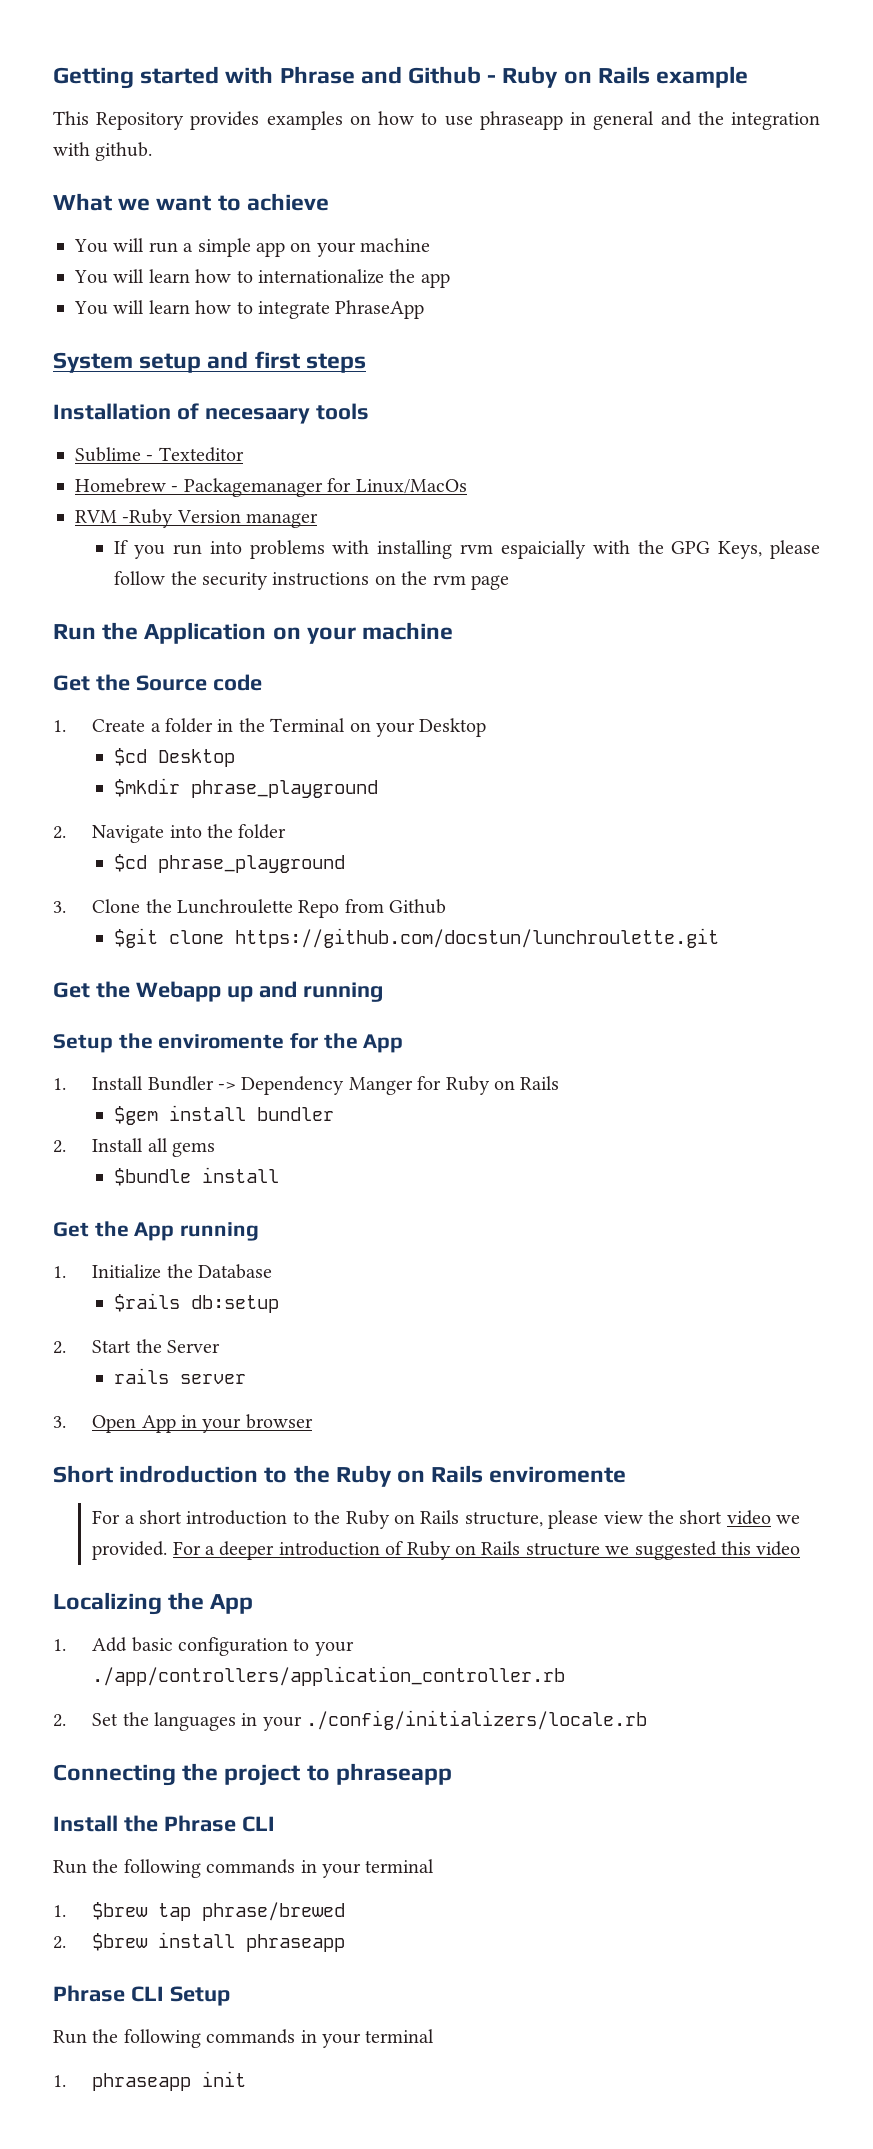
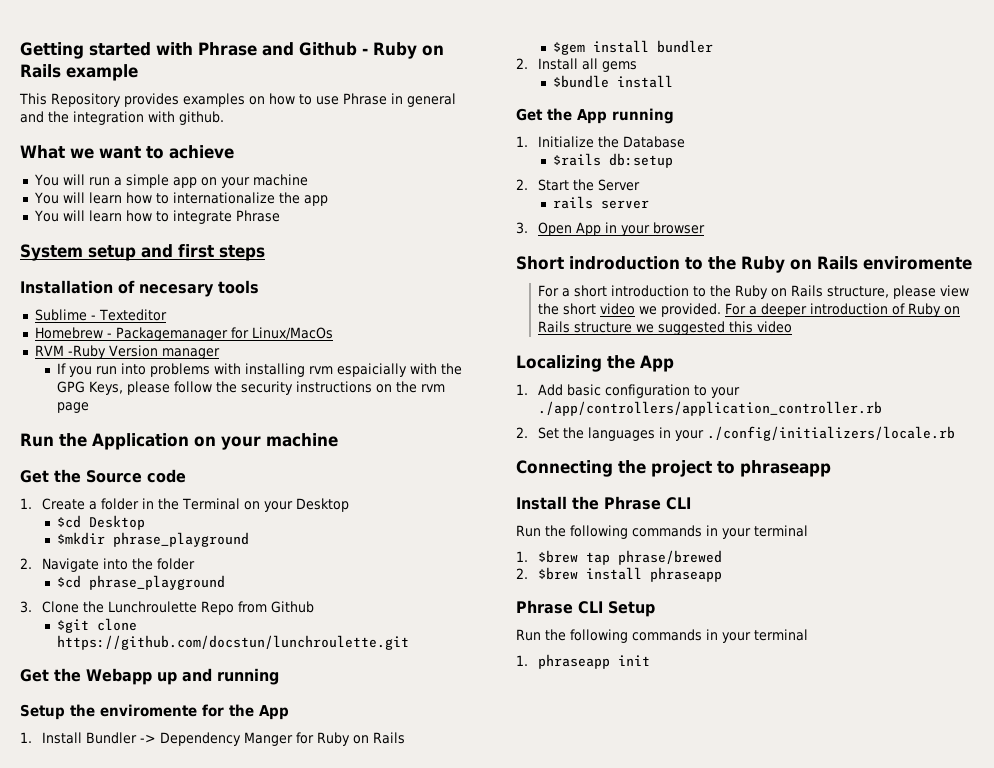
- This Repository provides examples on how to use phraseapp in general and the integration with github.
+ This Repository provides examples on how to use Phrase in general and the integration with github.
- You will learn how to integrate PhraseApp
+ You will learn how to integrate Phrase
- Installation of necesaary tools
+ Installation of necesary tools

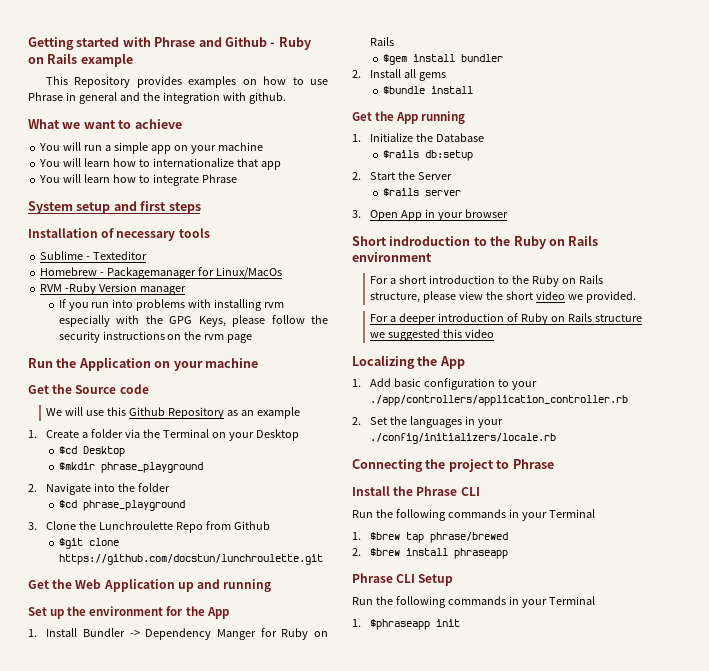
- You will learn how to internationalize the app
+ You will learn how to internationalize that app
- Installation of necesary tools
+ Installation of necessary tools
- If you run into problems with installing rvm espaicially with the GPG Keys, please follow the security instructions on the rvm page
+ If you run into problems with installing rvm especially with the GPG Keys, please follow the security instructions on the rvm page
+ We will use this Github Repository as an example
- 1. Create a folder in the Terminal on your Desktop
+ 1. Create a folder via the Terminal on your Desktop
- Get the Webapp up and running
+ Get the Web Application up and running
- Setup the enviromente for the App
+ Set up the environment for the App
- rails server
+ $rails server
- Short indroduction to the Ruby on Rails enviromente
+ Short indroduction to the Ruby on Rails environment
- For a short introduction to the Ruby on Rails structure, please view the short video we provided. For a deeper introduction of Ruby on Rails structure we suggested this video
+ For a short introduction to the Ruby on Rails structure, please view the short video we provided.
+ For a deeper introduction of Ruby on Rails structure we suggested this video
- Connecting the project to phraseapp
+ Connecting the project to Phrase
  Install the Phrase CLI
- Run the following commands in your terminal
+ Run the following commands in your Terminal
  Phrase CLI Setup
- Run the following commands in your terminal
- 1. phraseapp init
+ Run the following commands in your Terminal
+ 1. $phraseapp init

